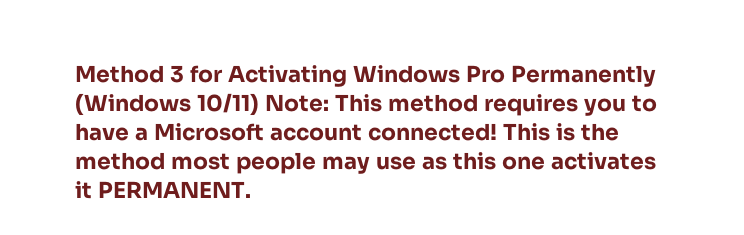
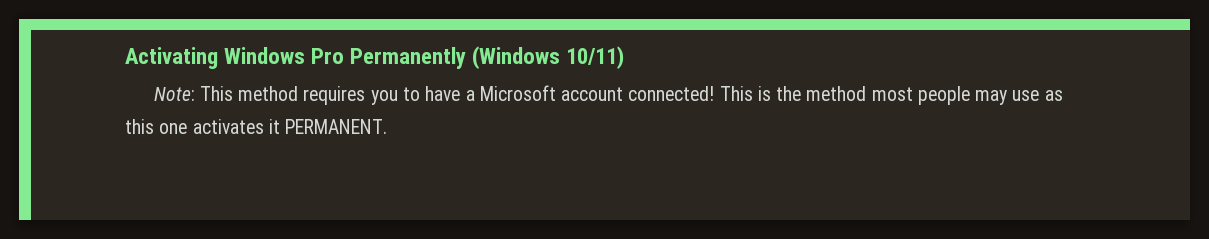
- Method 3 for Activating Windows Pro Permanently (Windows 10/11) Note: This method requires you to have a Microsoft account connected!
+ Activating Windows Pro Permanently (Windows 10/11)
+ Note: This method requires you to have a Microsoft account connected!

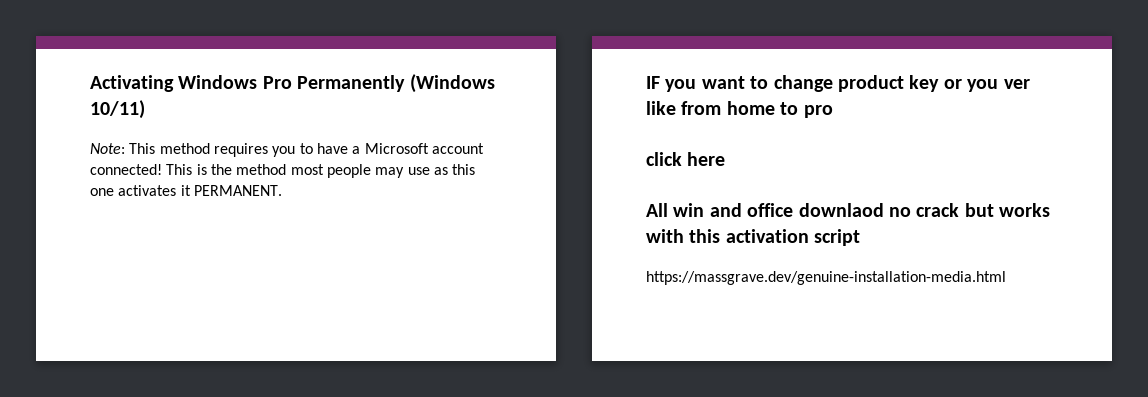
+ IF you want to change product key or you ver like from home to pro
+ click here
+ All win and office downlaod no crack but works with this activation script
+ https://massgrave.dev/genuine-installation-media.html

